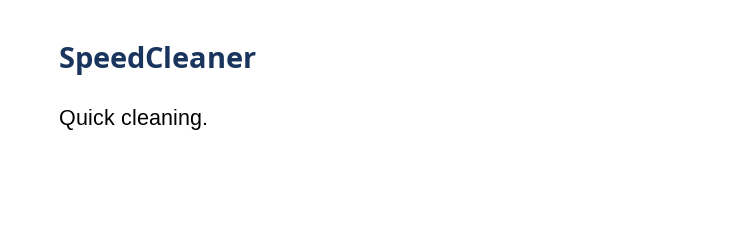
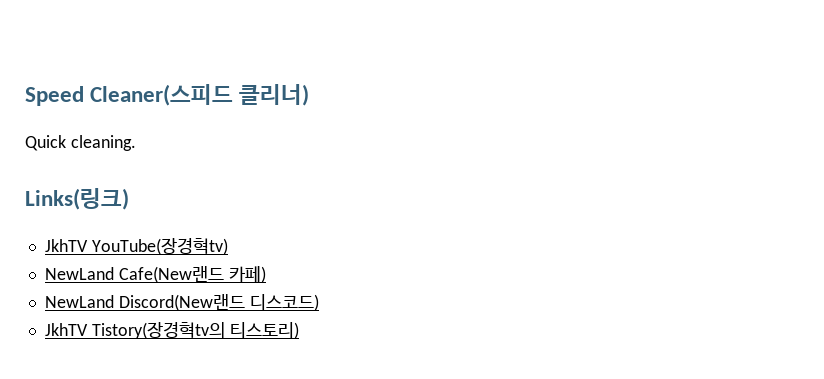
- SpeedCleaner
+ Speed Cleaner(스피드 클리너)
+ Links(링크)
+ JkhTV YouTube(장경혁tv)
+ NewLand Cafe(New랜드 카페)
+ NewLand Discord(New랜드 디스코드)
+ JkhTV Tistory(장경혁tv의 티스토리)

